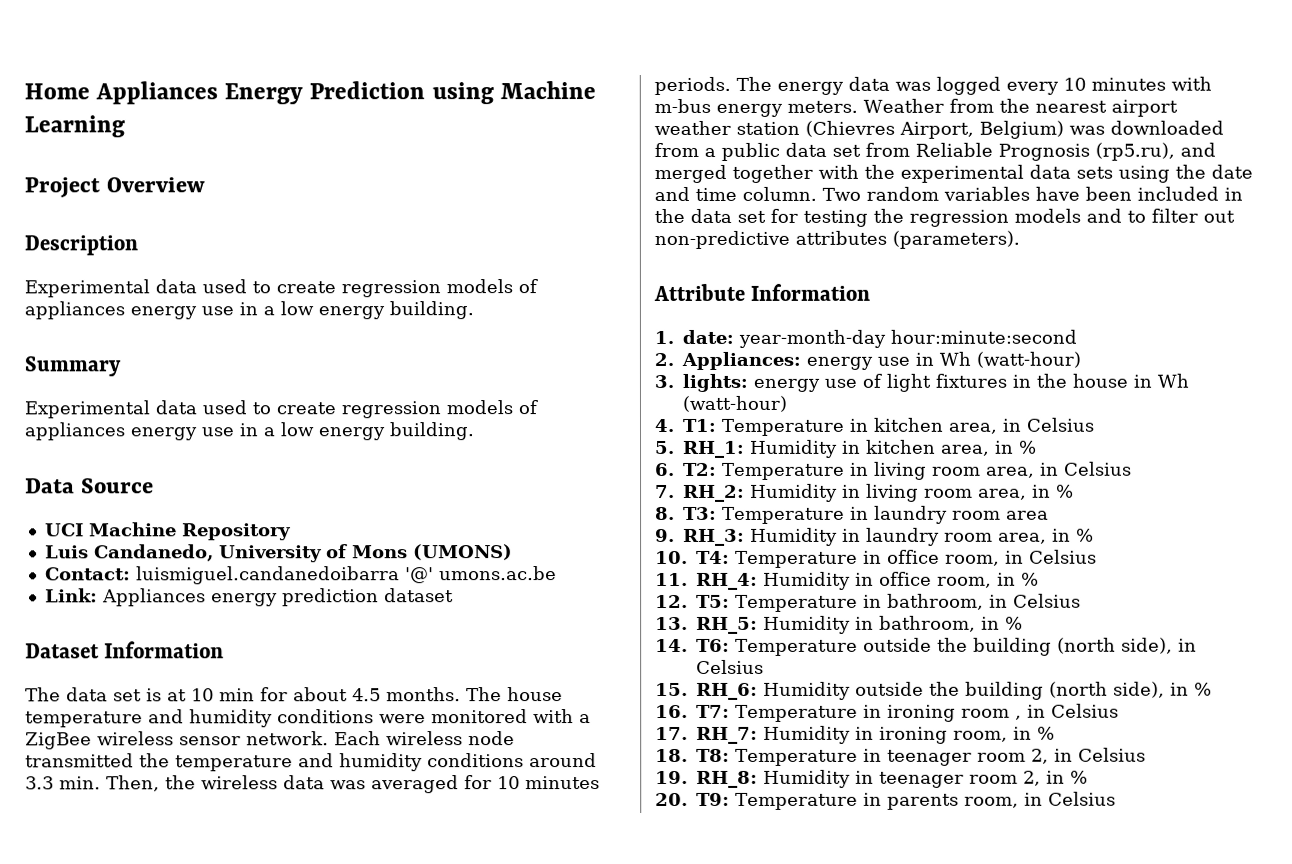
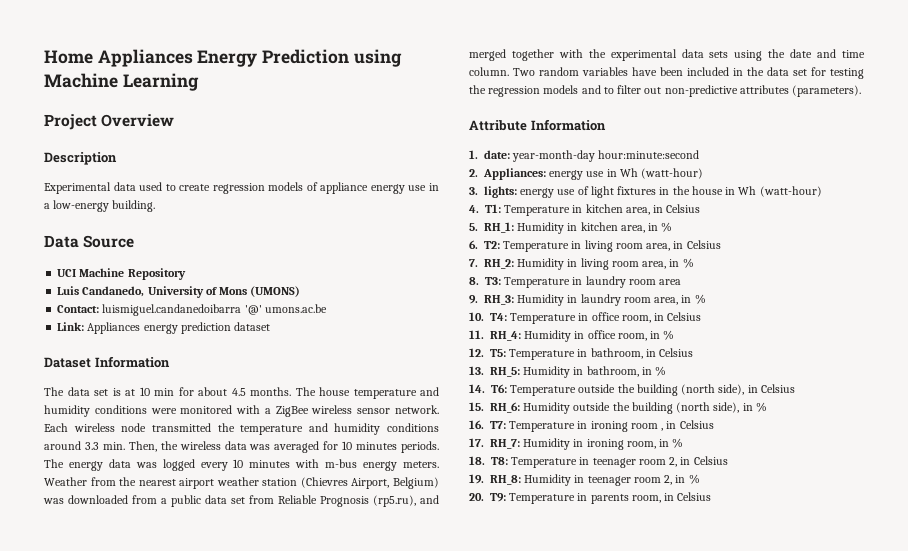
  Description
- Experimental data used to create regression models of appliances energy use in a low energy building.
- Summary
- Experimental data used to create regression models of appliances energy use in a low energy building.
+ Experimental data used to create regression models of appliance energy use in a low-energy building.

